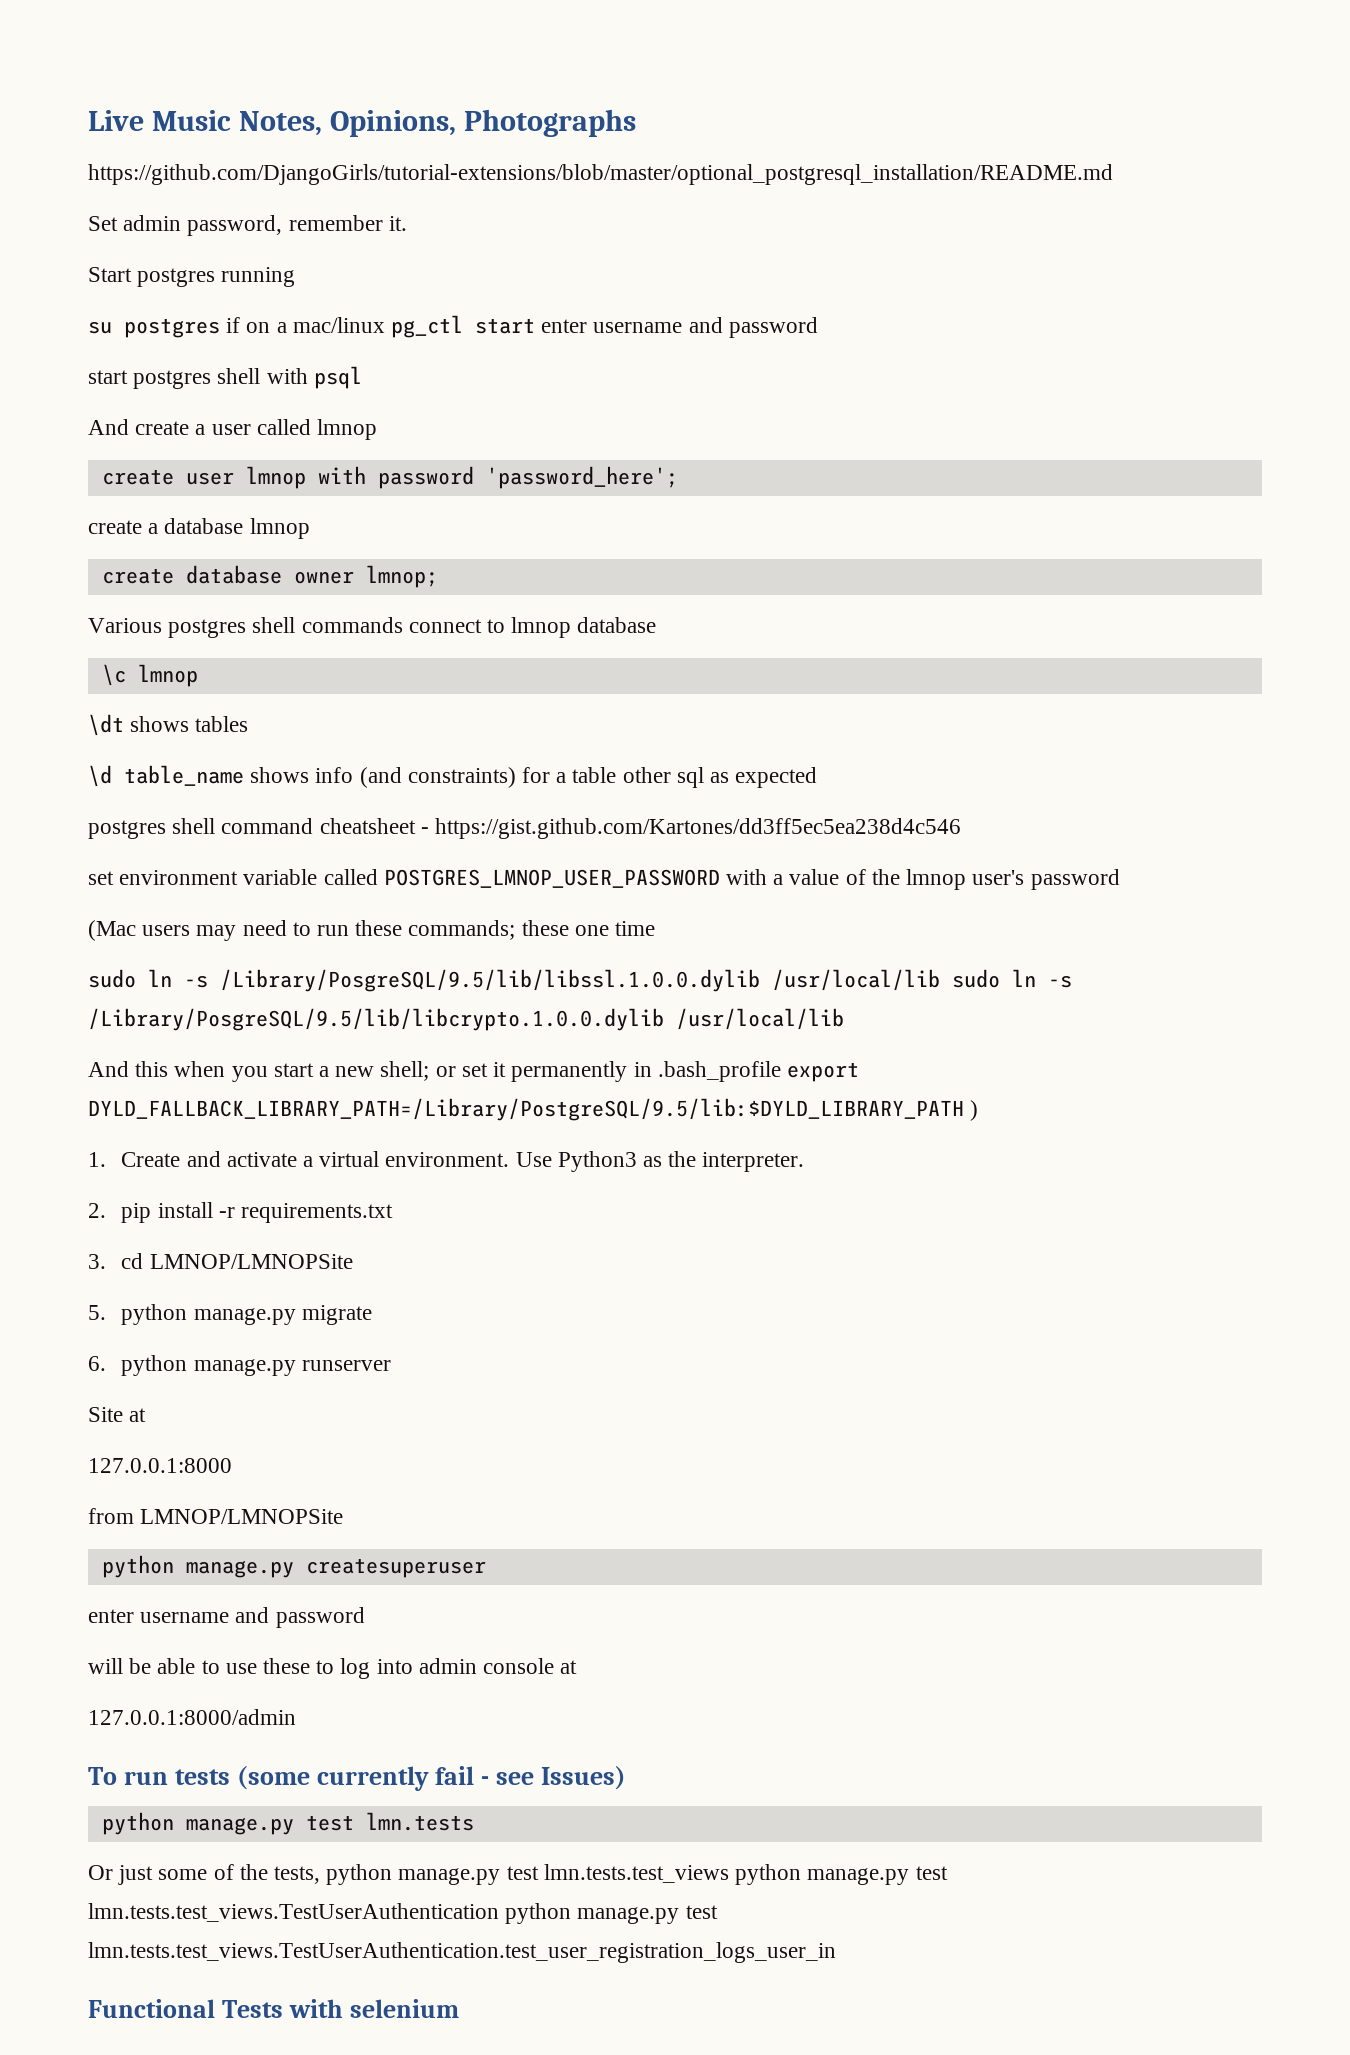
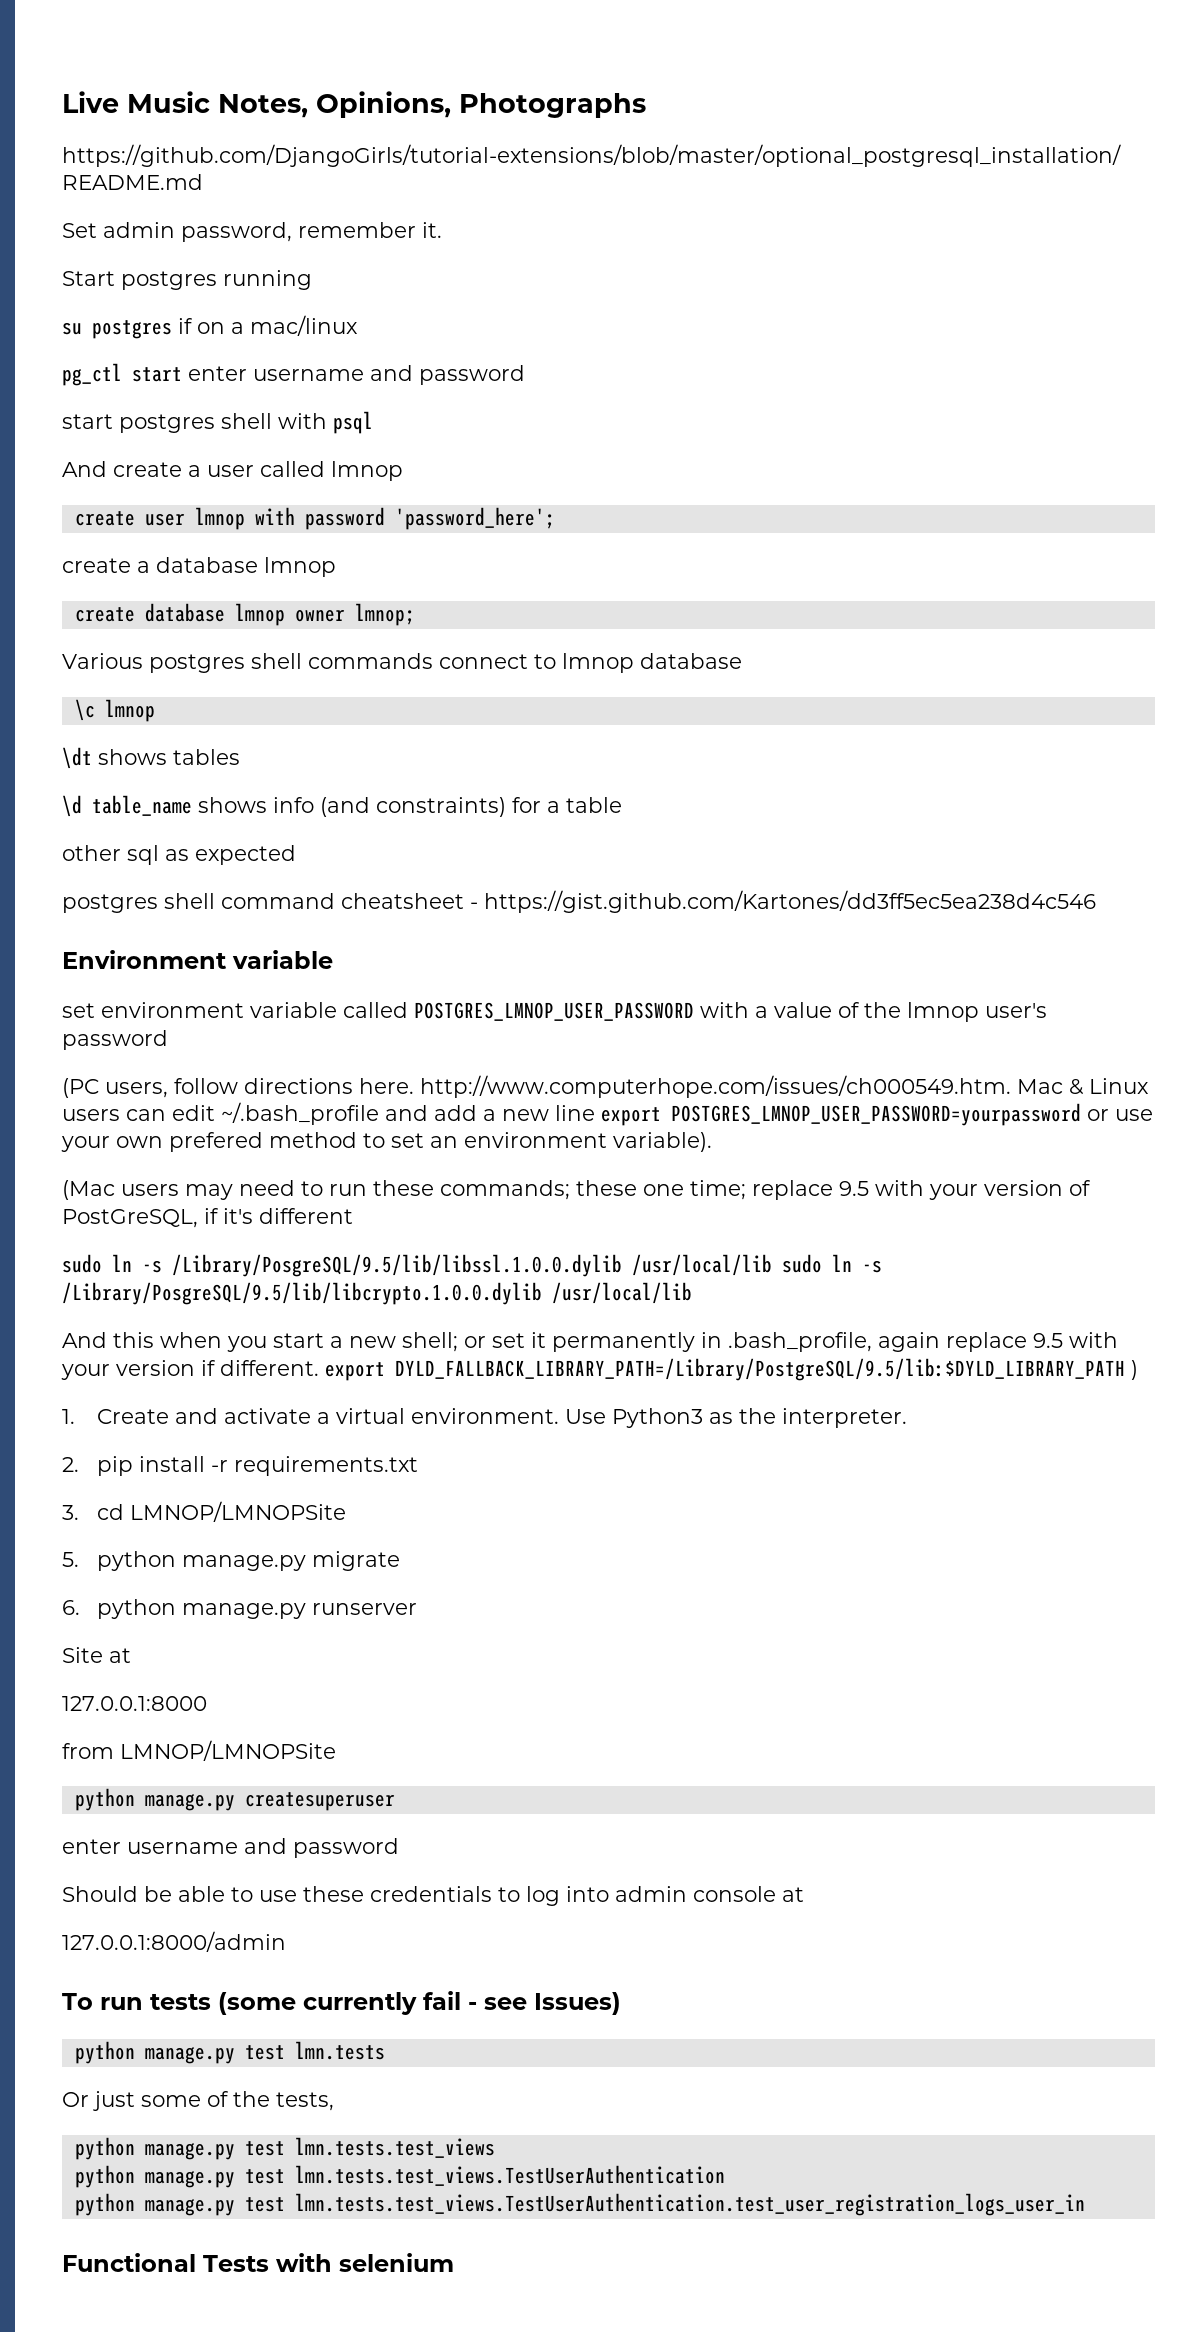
- su postgres if on a mac/linux pg_ctl start enter username and password
+ su postgres if on a mac/linux
+ pg_ctl start enter username and password
- create database owner lmnop;
+ create database lmnop owner lmnop;
- \d table_name shows info (and constraints) for a table other sql as expected
+ \d table_name shows info (and constraints) for a table
+ other sql as expected
+ Environment variable
+ (PC users, follow directions here. http://www.computerhope.com/issues/ch000549.htm. Mac & Linux users can edit ~/.bash_profile and add a new line export POSTGRES_LMNOP_USER_PASSWORD=yourpassword or use your own prefered method to set an environment variable).
- (Mac users may need to run these commands; these one time
+ (Mac users may need to run these commands; these one time; replace 9.5 with your version of PostGreSQL, if it's different
- And this when you start a new shell; or set it permanently in .bash_profile export DYLD_FALLBACK_LIBRARY_PATH=/Library/PostgreSQL/9.5/lib:$DYLD_LIBRARY_PATH )
+ And this when you start a new shell; or set it permanently in .bash_profile, again replace 9.5 with your version if different. export DYLD_FALLBACK_LIBRARY_PATH=/Library/PostgreSQL/9.5/lib:$DYLD_LIBRARY_PATH )
- will be able to use these to log into admin console at
+ Should be able to use these credentials to log into admin console at
- Or just some of the tests, python manage.py test lmn.tests.test_views python manage.py test lmn.tests.test_views.TestUserAuthentication python manage.py test lmn.tests.test_views.TestUserAuthentication.test_user_registration_logs_user_in
+ Or just some of the tests,
+ python manage.py test lmn.tests.test_views
+ python manage.py test lmn.tests.test_views.TestUserAuthentication
+ python manage.py test lmn.tests.test_views.TestUserAuthentication.test_user_registration_logs_user_in

